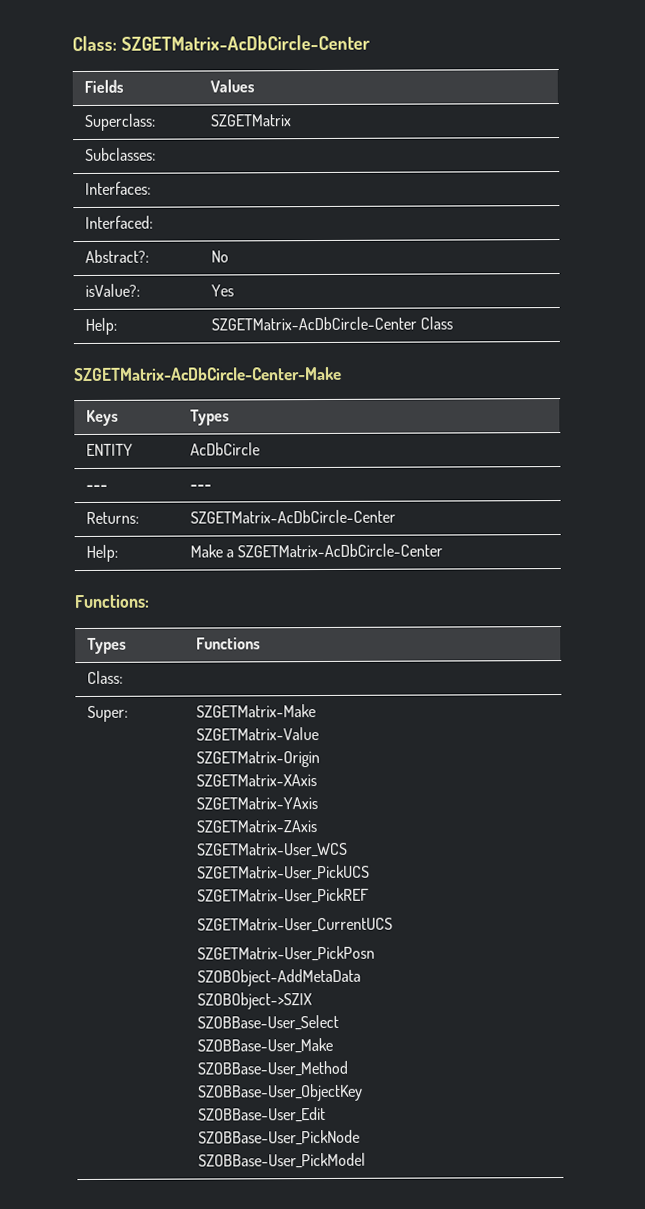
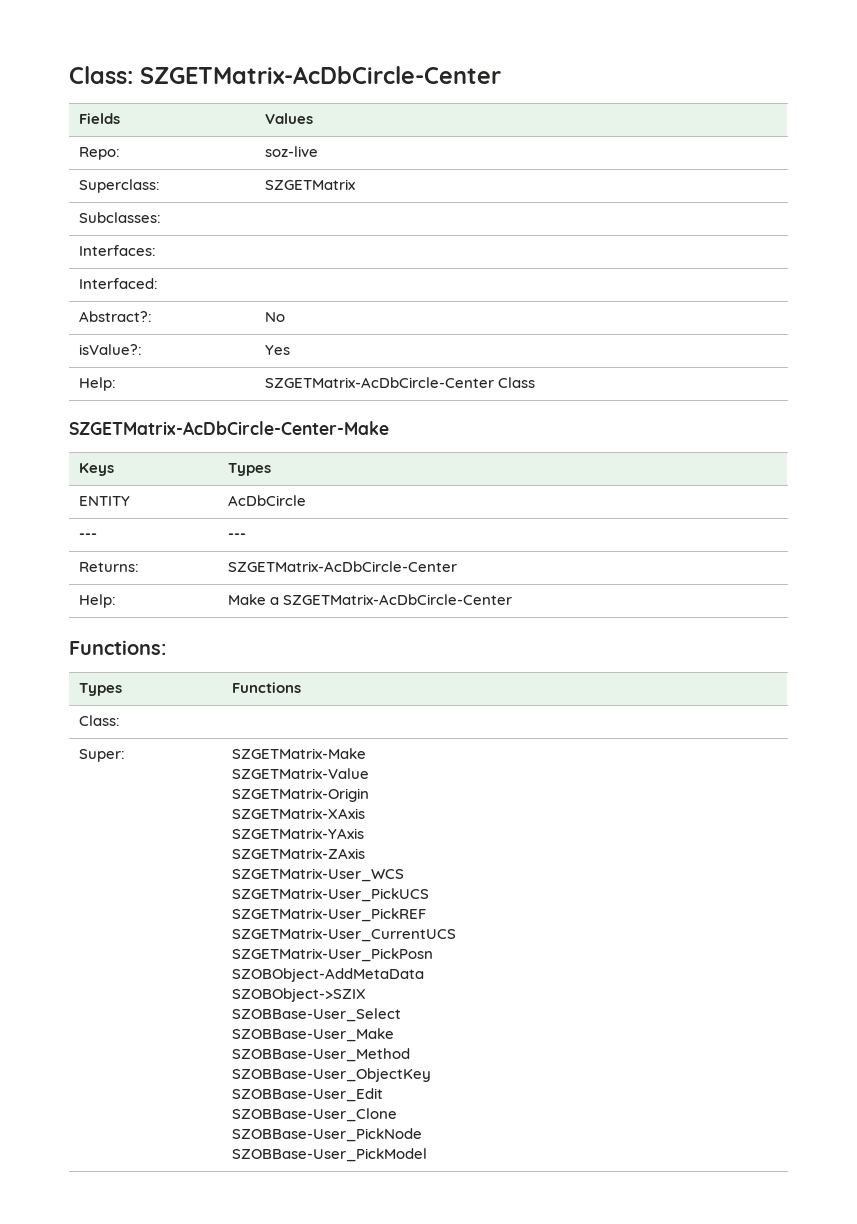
+ Repo: | soz-live
  Super: | SZGETMatrix-Make
  SZGETMatrix-Value
  SZGETMatrix-Origin
  SZGETMatrix-XAxis
  SZGETMatrix-YAxis
  SZGETMatrix-ZAxis
  SZGETMatrix-User_WCS
  SZGETMatrix-User_PickUCS
  SZGETMatrix-User_PickREF
  SZGETMatrix-User_CurrentUCS
  SZGETMatrix-User_PickPosn
  SZOBObject-AddMetaData
  SZOBObject->SZIX
  SZOBBase-User_Select
  SZOBBase-User_Make
  SZOBBase-User_Method
  SZOBBase-User_ObjectKey
  SZOBBase-User_Edit
+ SZOBBase-User_Clone

